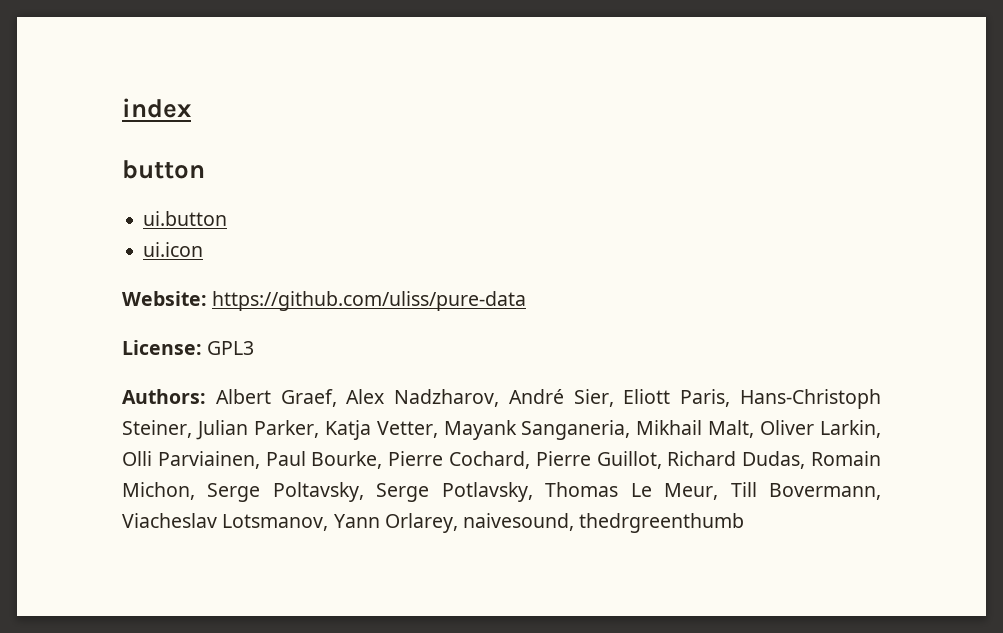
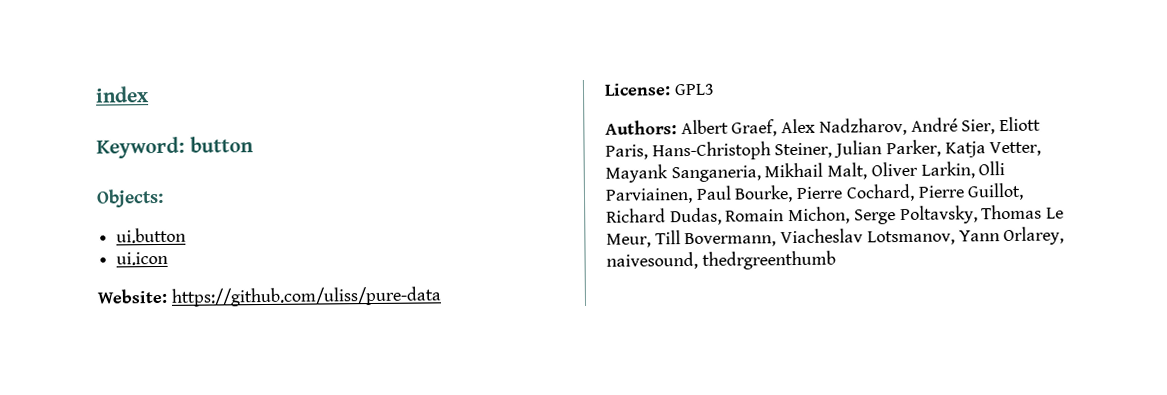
- button
+ Keyword: button
+ Objects:
- Authors: Albert Graef, Alex Nadzharov, André Sier, Eliott Paris, Hans-Christoph Steiner, Julian Parker, Katja Vetter, Mayank Sanganeria, Mikhail Malt, Oliver Larkin, Olli Parviainen, Paul Bourke, Pierre Cochard, Pierre Guillot, Richard Dudas, Romain Michon, Serge Poltavsky, Serge Potlavsky, Thomas Le Meur, Till Bovermann, Viacheslav Lotsmanov, Yann Orlarey, naivesound, thedrgreenthumb
+ Authors: Albert Graef, Alex Nadzharov, André Sier, Eliott Paris, Hans-Christoph Steiner, Julian Parker, Katja Vetter, Mayank Sanganeria, Mikhail Malt, Oliver Larkin, Olli Parviainen, Paul Bourke, Pierre Cochard, Pierre Guillot, Richard Dudas, Romain Michon, Serge Poltavsky, Thomas Le Meur, Till Bovermann, Viacheslav Lotsmanov, Yann Orlarey, naivesound, thedrgreenthumb

